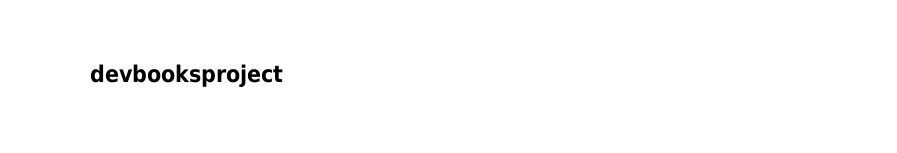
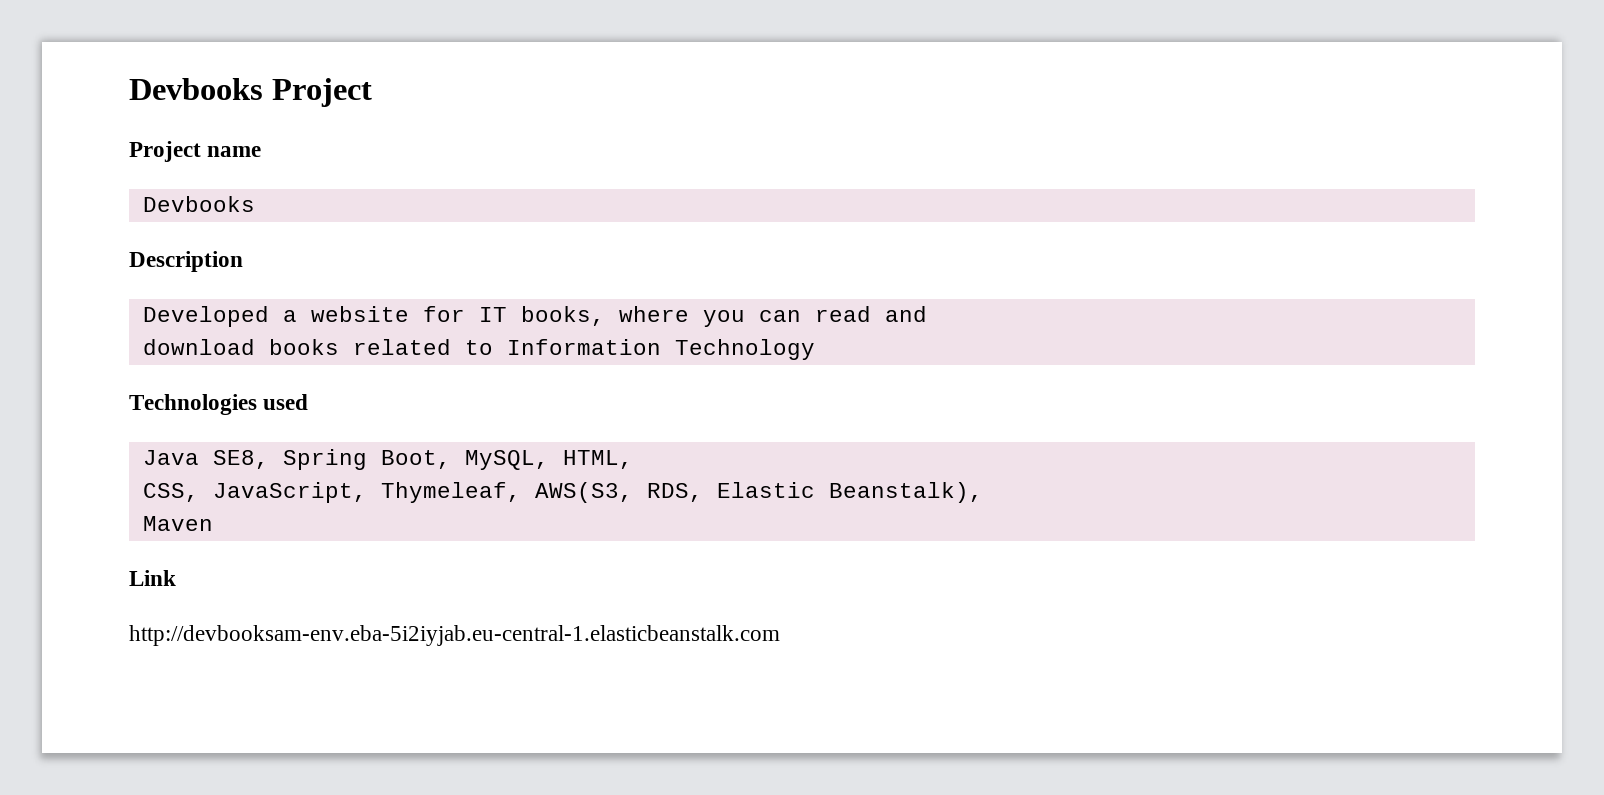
- devbooksproject
+ Devbooks Project
+ Project name
+ Devbooks
+ Description
+ Developed a website for IT books, where you can read and
+ download books related to Information Technology
+ Technologies used
+ Java SE8, Spring Boot, MySQL, HTML,
+ CSS, JavaScript, Thymeleaf, AWS(S3, RDS, Elastic Beanstalk),
+ Maven
+ Link
+ http://devbooksam-env.eba-5i2iyjab.eu-central-1.elasticbeanstalk.com

